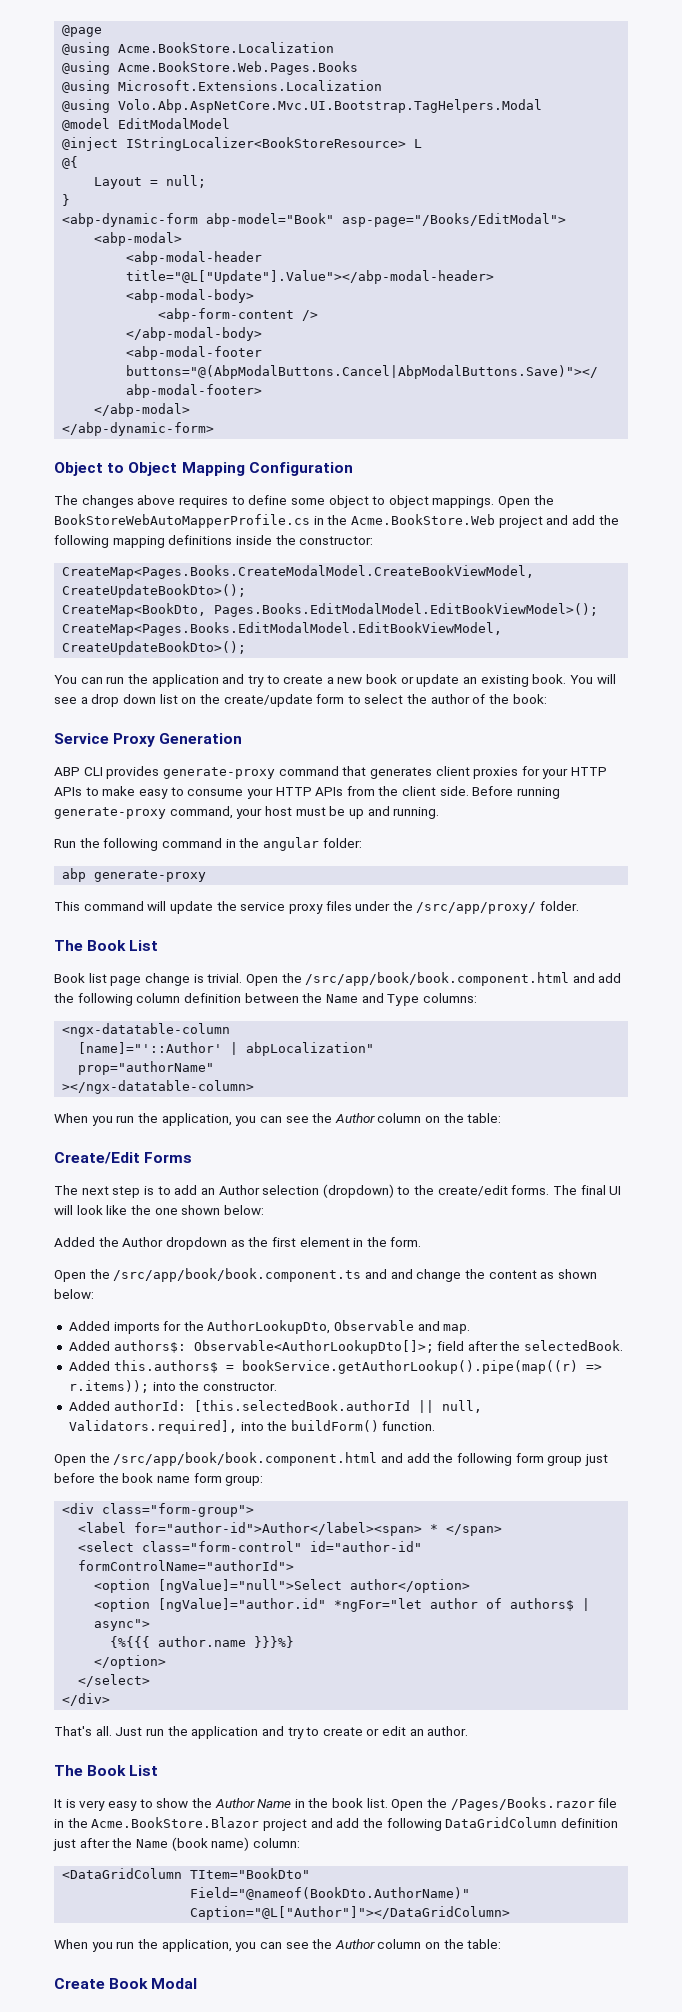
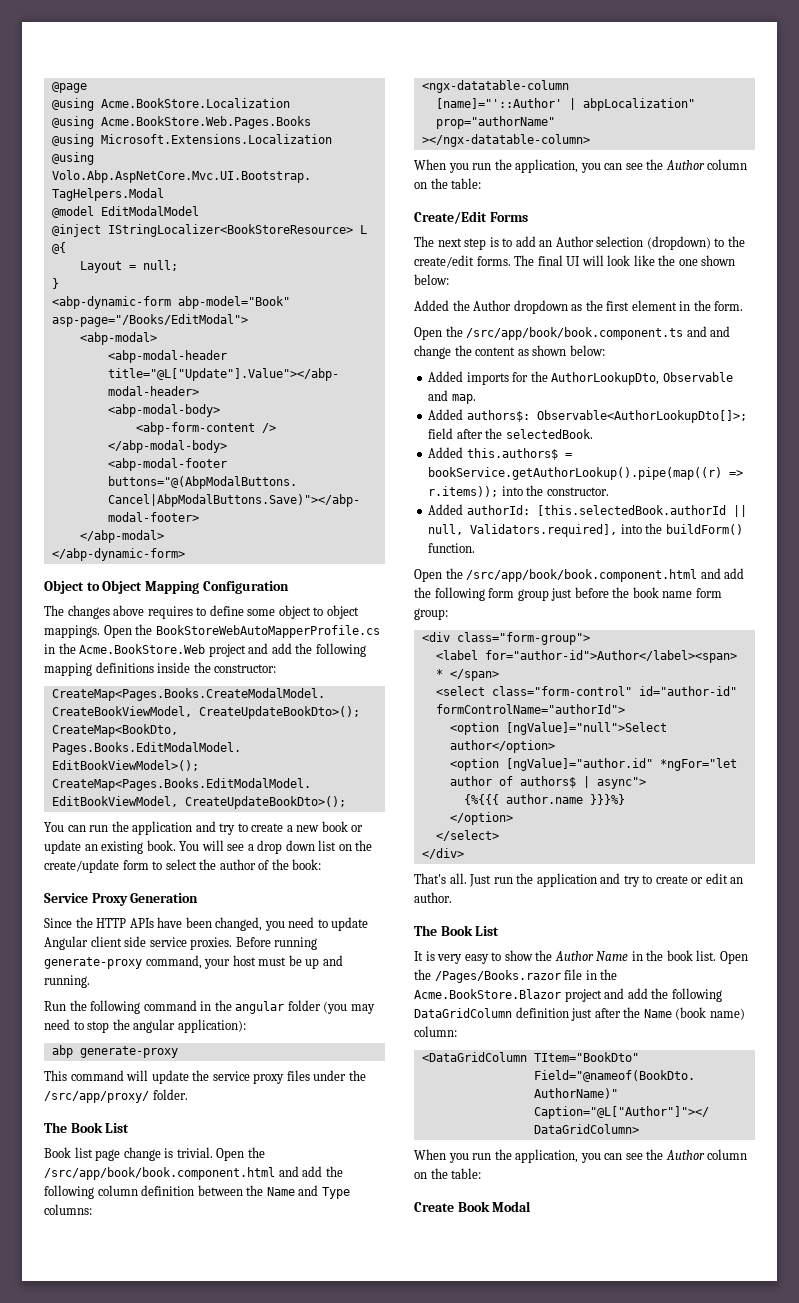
- ABP CLI provides generate-proxy command that generates client proxies for your HTTP APIs to make easy to consume your HTTP APIs from the client side.
+ Since the HTTP APIs have been changed, you need to update Angular client side service proxies.
- Run the following command in the angular folder:
+ Run the following command in the angular folder (you may need to stop the angular application):

